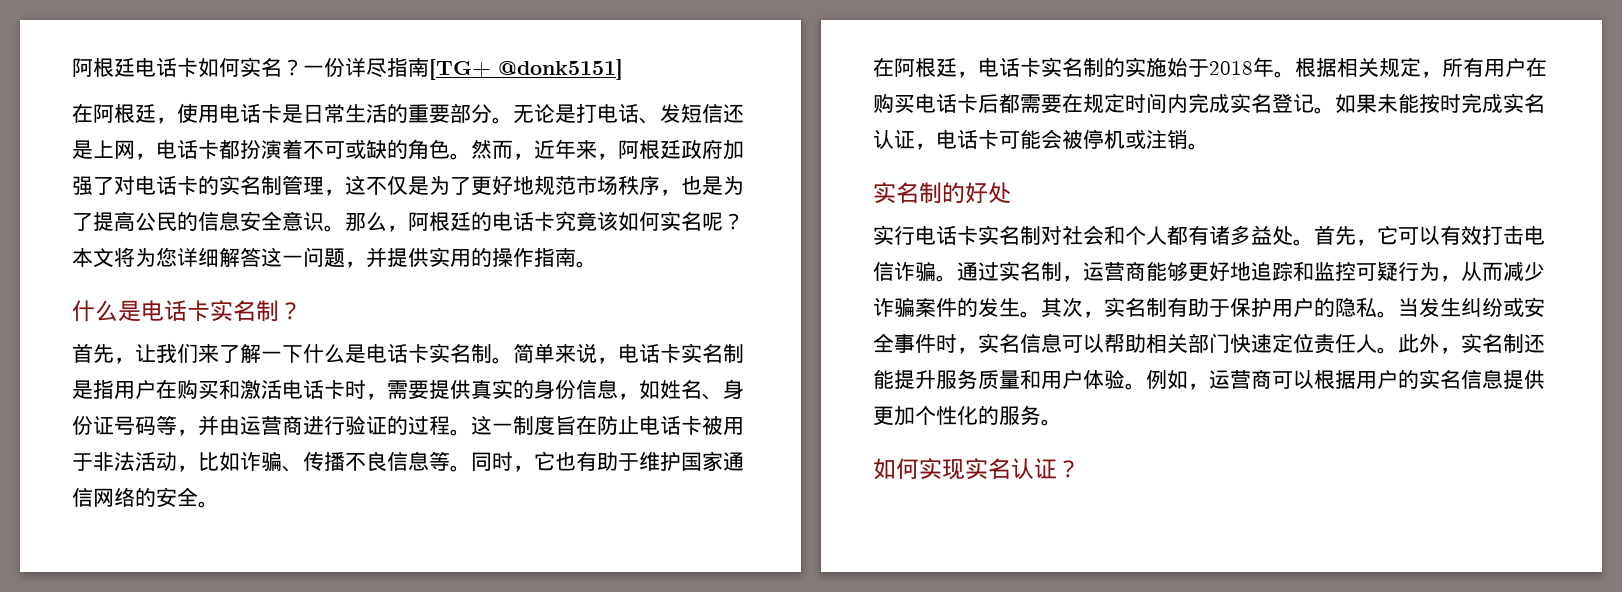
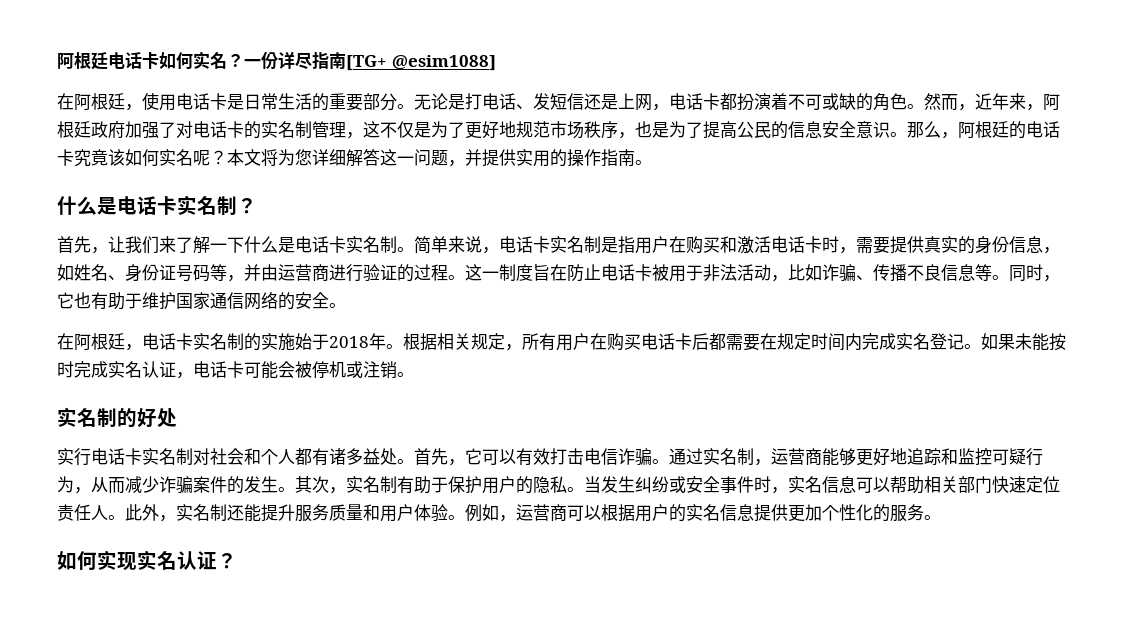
- 一份详尽指南[TG+ @donk5151]
+ 一份详尽指南[TG+ @esim1088]

